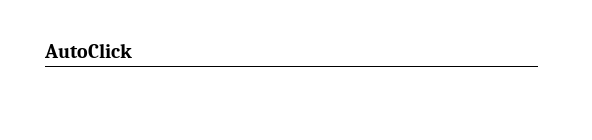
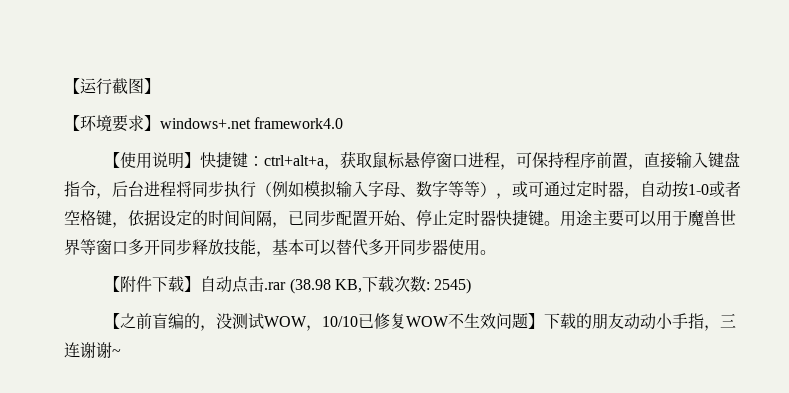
- AutoClick
+ 【运行截图】
+ 【环境要求】windows+.net framework4.0
+ 【使用说明】快捷键：ctrl+alt+a，获取鼠标悬停窗口进程，可保持程序前置，直接输入键盘指令，后台进程将同步执行（例如模拟输入字母、数字等等），或可通过定时器，自动按1-0或者空格键，依据设定的时间间隔，已同步配置开始、停止定时器快捷键。用途主要可以用于魔兽世界等窗口多开同步释放技能，基本可以替代多开同步器使用。
+ 【附件下载】自动点击.rar (38.98 KB,下载次数: 2545)
+ 【之前盲编的，没测试WOW，10/10已修复WOW不生效问题】下载的朋友动动小手指，三连谢谢~

